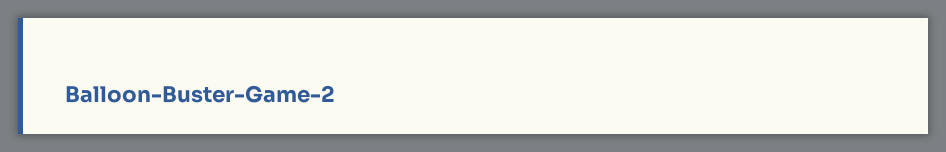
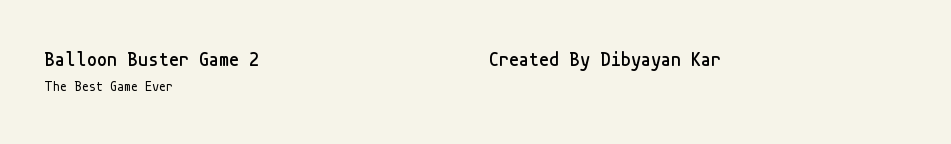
- Balloon-Buster-Game-2
+ Balloon Buster Game 2
+ The Best Game Ever
+ Created By Dibyayan Kar

